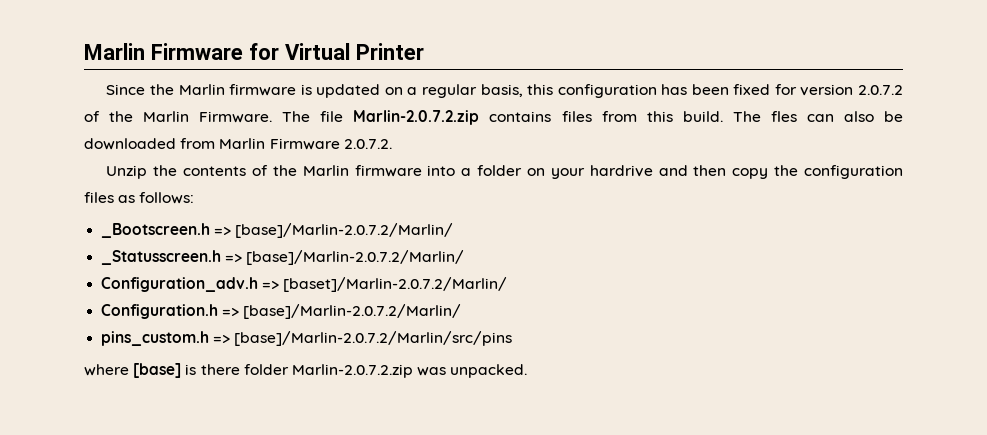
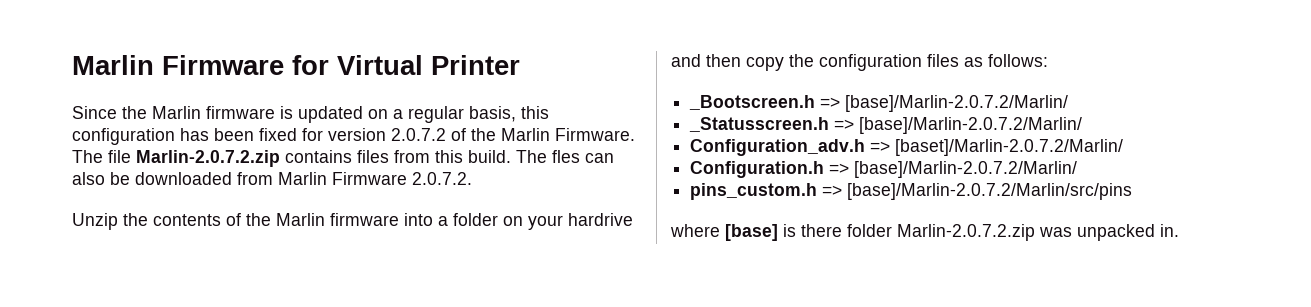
- where [base] is there folder Marlin-2.0.7.2.zip was unpacked.
+ where [base] is there folder Marlin-2.0.7.2.zip was unpacked in.

